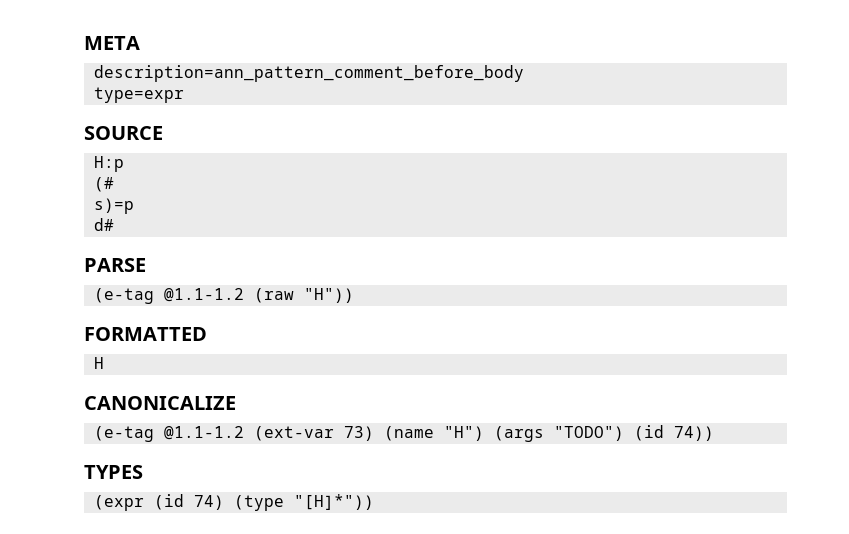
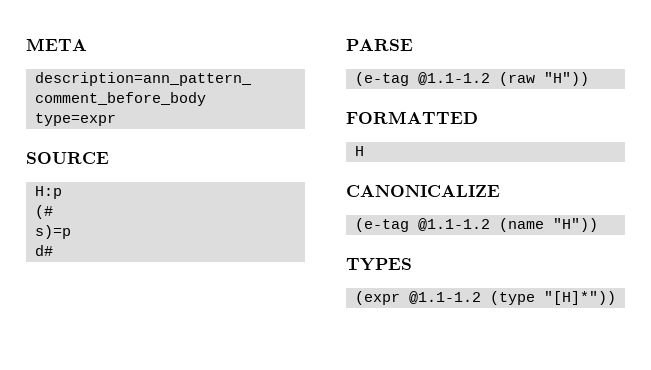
- (e-tag @1.1-1.2 (ext-var 73) (name "H") (args "TODO") (id 74))
+ (e-tag @1.1-1.2 (name "H"))
- (expr (id 74) (type "[H]*"))
+ (expr @1.1-1.2 (type "[H]*"))

